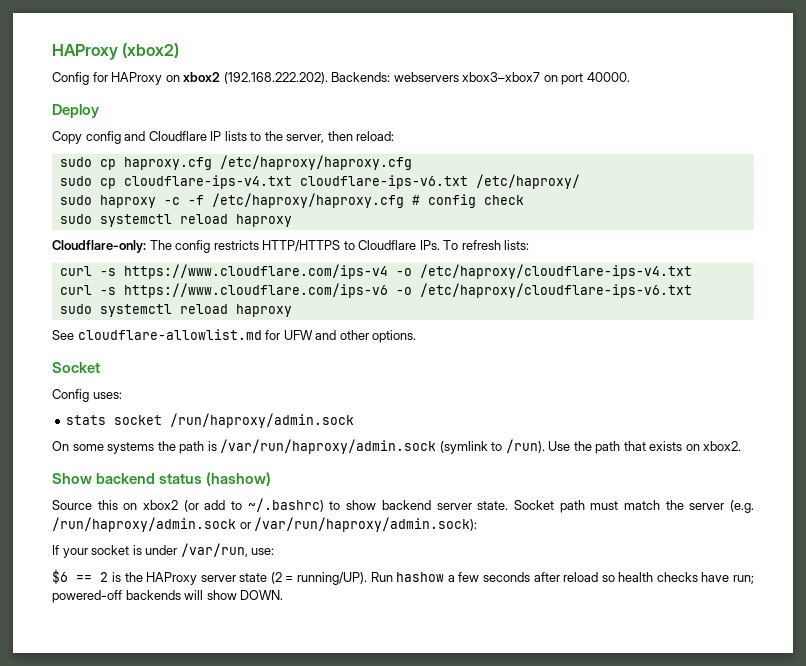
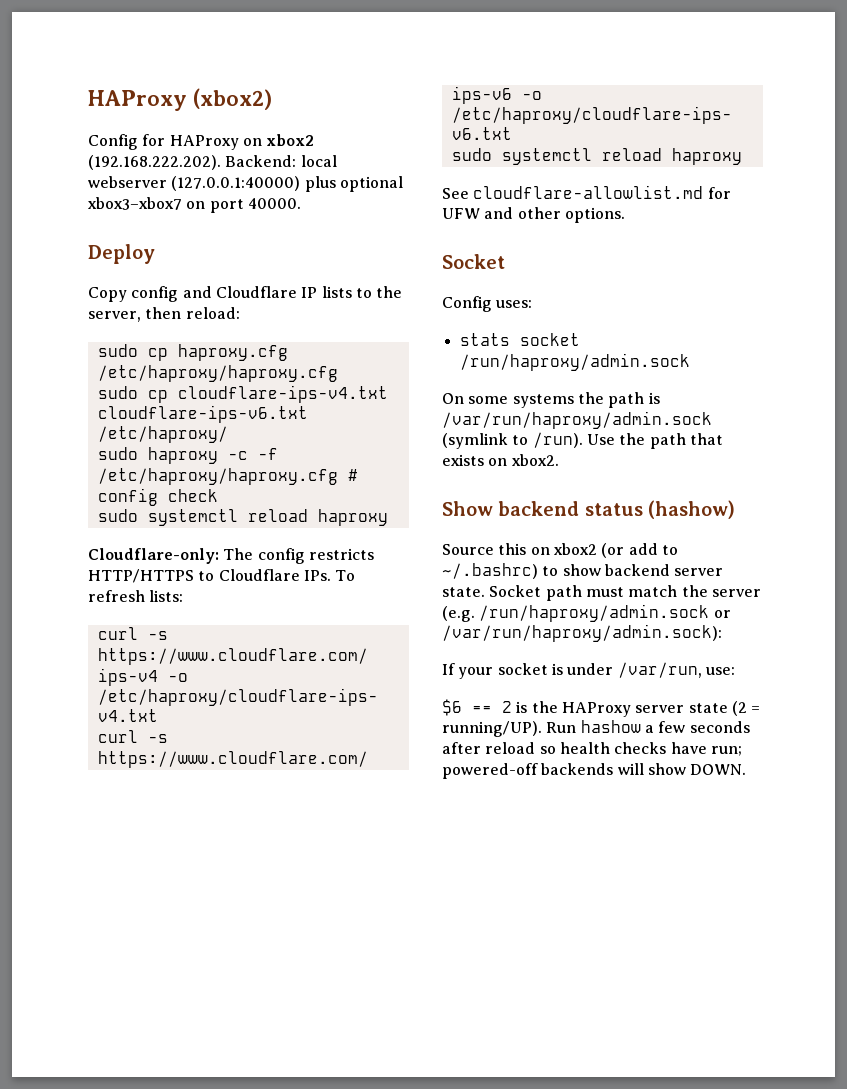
- Config for HAProxy on xbox2 (192.168.222.202). Backends: webservers xbox3–xbox7 on port 40000.
+ Config for HAProxy on xbox2 (192.168.222.202). Backend: local webserver (127.0.0.1:40000) plus optional xbox3–xbox7 on port 40000.

